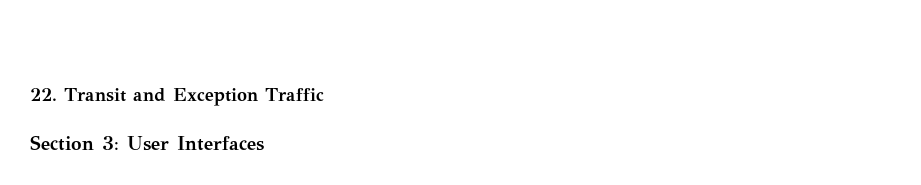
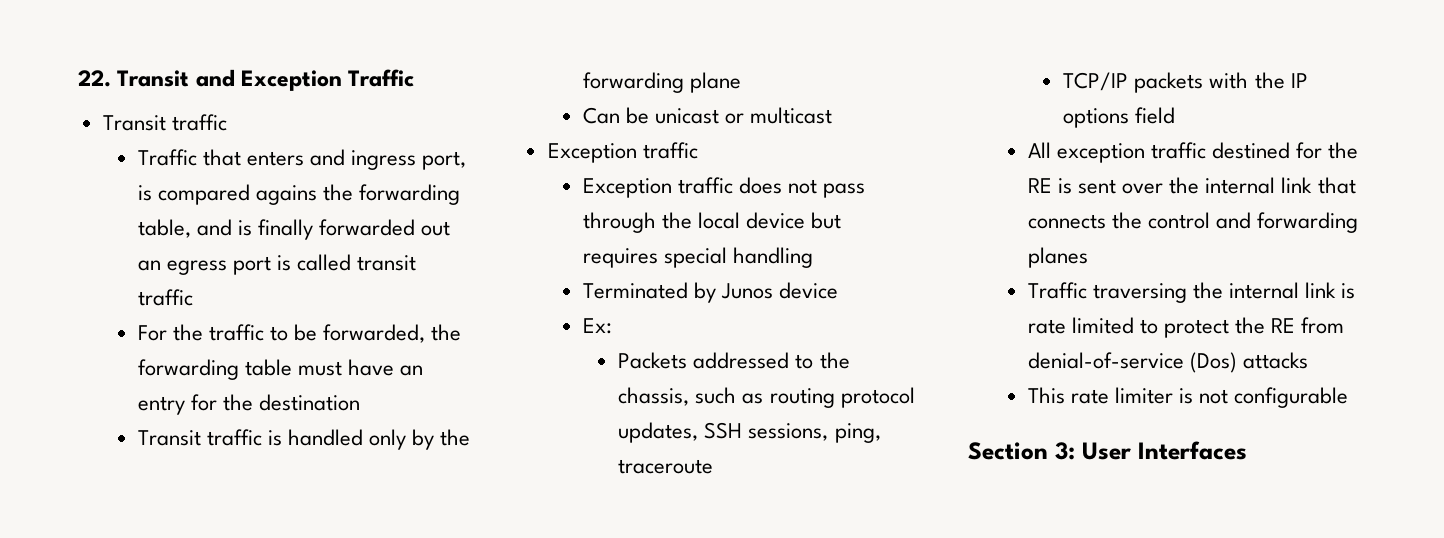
  22. Transit and Exception Traffic
+ Transit traffic
+ Traffic that enters and ingress port, is compared agains the forwarding table, and is finally forwarded out an egress port is called transit traffic
+ For the traffic to be forwarded, the forwarding table must have an entry for the destination
+ Transit traffic is handled only by the forwarding plane
+ Can be unicast or multicast
+ Exception traffic
+ Exception traffic does not pass through the local device but requires special handling
+ Terminated by Junos device
+ Ex:
+ Packets addressed to the chassis, such as routing protocol updates, SSH sessions, ping, traceroute
+ TCP/IP packets with the IP options field
+ All exception traffic destined for the RE is sent over the internal link that connects the control and forwarding planes
+ Traffic traversing the internal link is rate limited to protect the RE from denial-of-service (Dos) attacks
+ This rate limiter is not configurable

